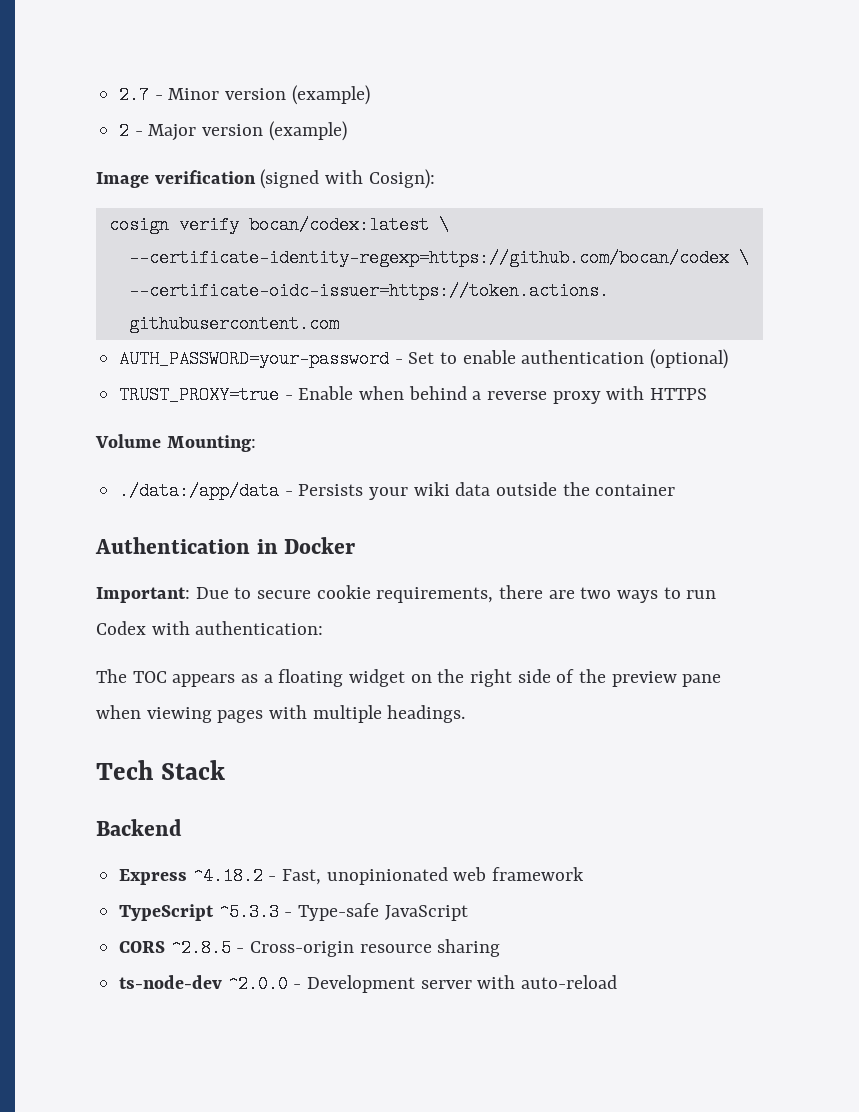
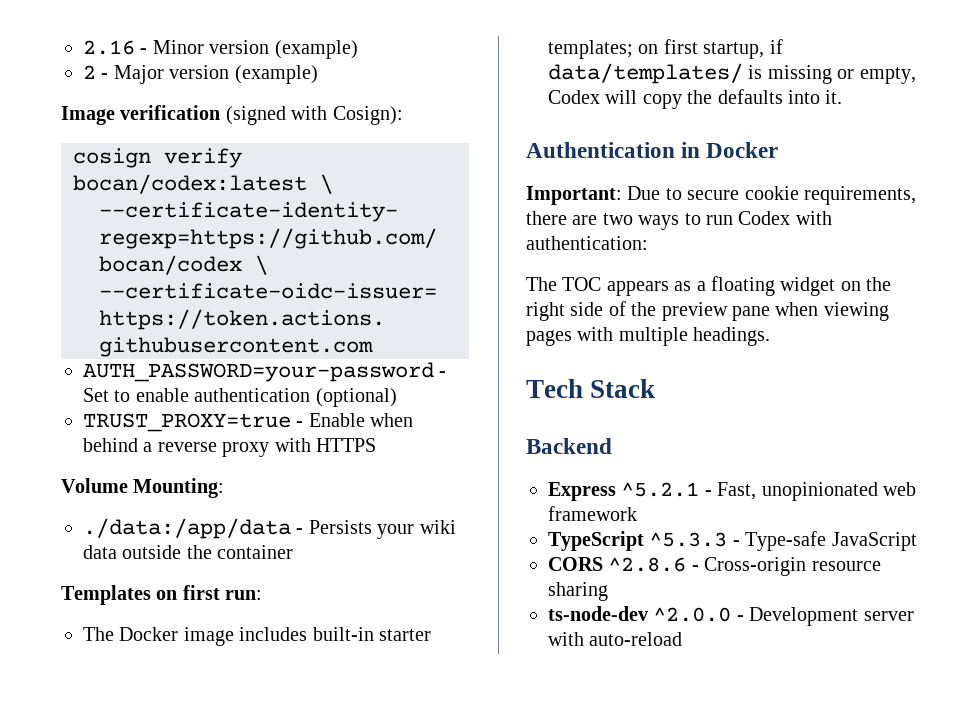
- 2.7 - Minor version (example)
+ 2.16 - Minor version (example)
+ Templates on first run:
+ The Docker image includes built-in starter templates; on first startup, if data/templates/ is missing or empty, Codex will copy the defaults into it.
- Express ^4.18.2 - Fast, unopinionated web framework
+ Express ^5.2.1 - Fast, unopinionated web framework
- CORS ^2.8.5 - Cross-origin resource sharing
+ CORS ^2.8.6 - Cross-origin resource sharing

